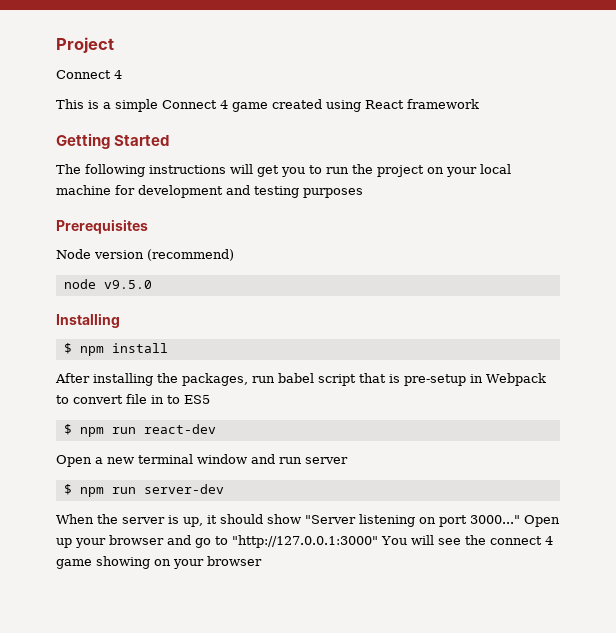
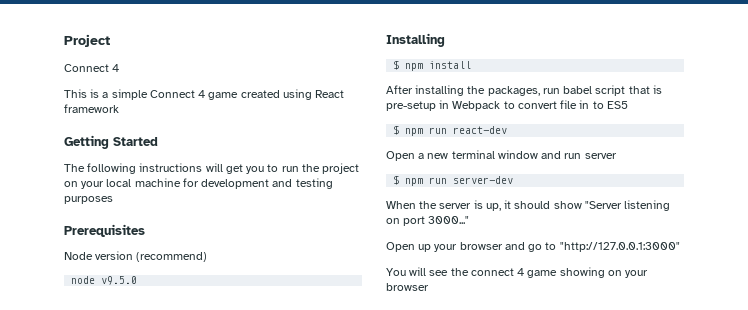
- When the server is up, it should show "Server listening on port 3000..." Open up your browser and go to "http://127.0.0.1:3000" You will see the connect 4 game showing on your browser
+ When the server is up, it should show "Server listening on port 3000..."
+ Open up your browser and go to "http://127.0.0.1:3000"
+ You will see the connect 4 game showing on your browser

